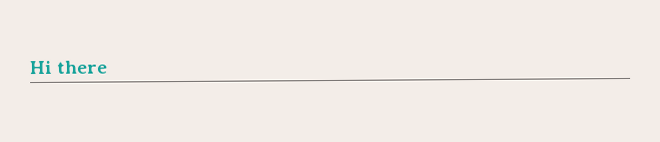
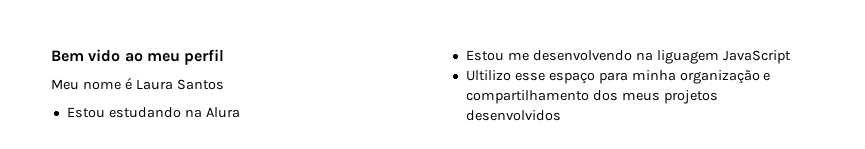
- Hi there
+ Bem vido ao meu perfil
+ Meu nome é Laura Santos
+ Estou estudando na Alura
+ Estou me desenvolvendo na liguagem JavaScript
+ Ultilizo esse espaço para minha organização e compartilhamento dos meus projetos desenvolvidos

